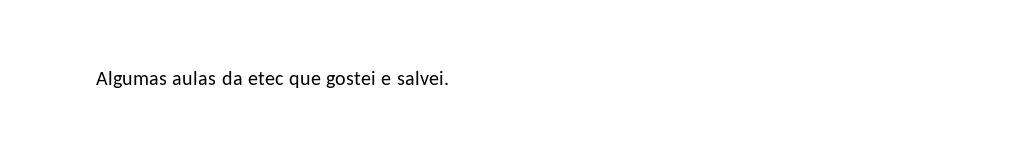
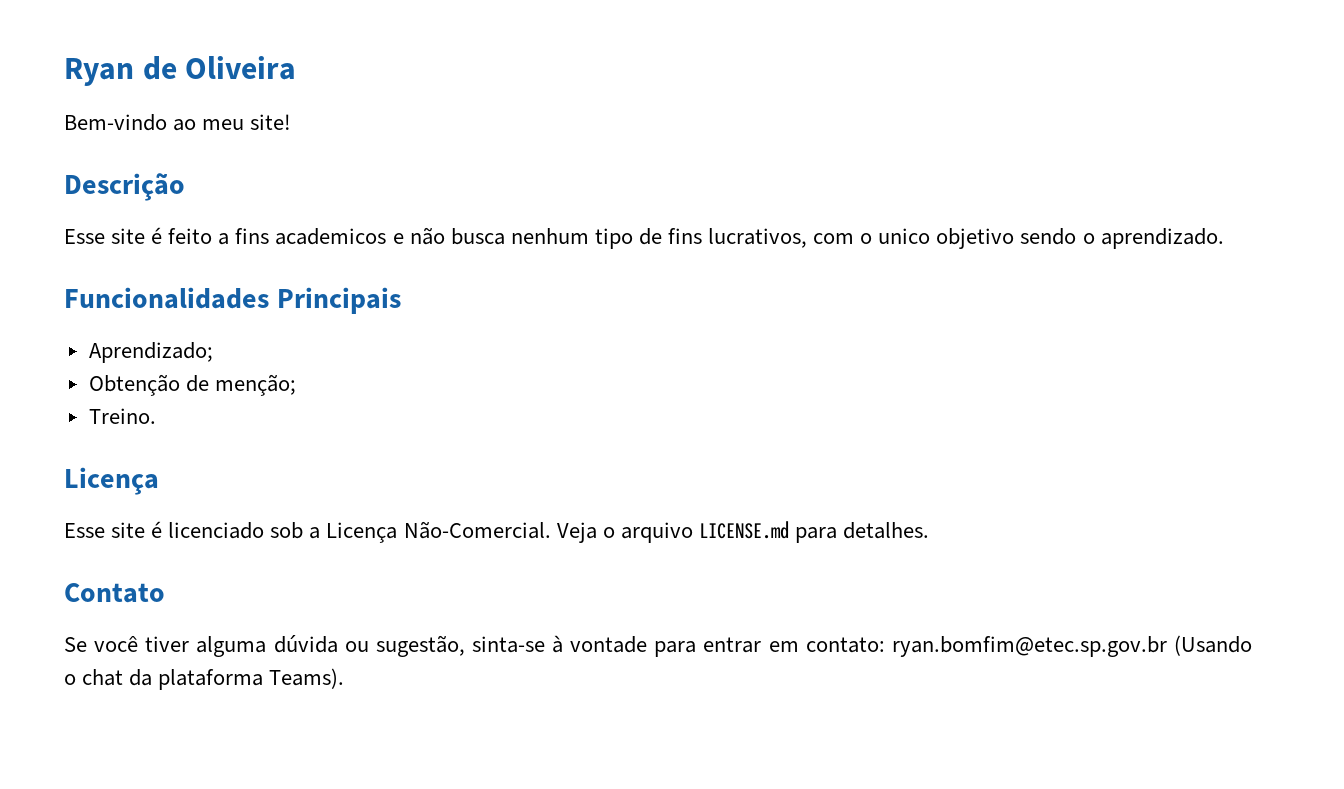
- Algumas aulas da etec que gostei e salvei.
+ Ryan de Oliveira
+ Bem-vindo ao meu site!
+ Descrição
+ Esse site é feito a fins academicos e não busca nenhum tipo de fins lucrativos, com o unico objetivo sendo o aprendizado.
+ Funcionalidades Principais
+ Aprendizado;
+ Obtenção de menção;
+ Treino.
+ Licença
+ Esse site é licenciado sob a Licença Não-Comercial. Veja o arquivo LICENSE.md para detalhes.
+ Contato
+ Se você tiver alguma dúvida ou sugestão, sinta-se à vontade para entrar em contato: ryan.bomfim@etec.sp.gov.br (Usando o chat da plataforma Teams).

